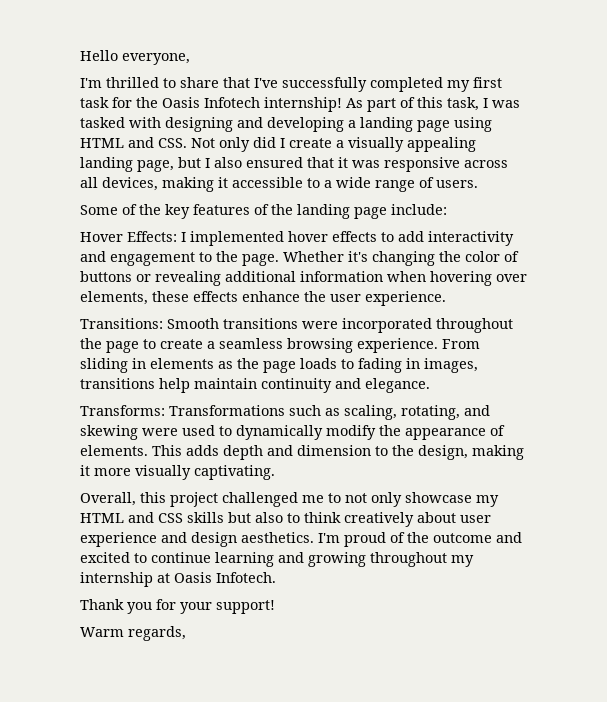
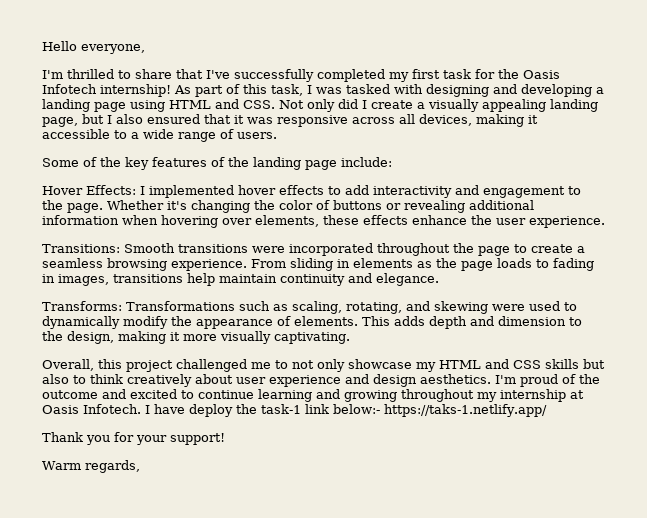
+ I have deploy the task-1 link below:- https://taks-1.netlify.app/

